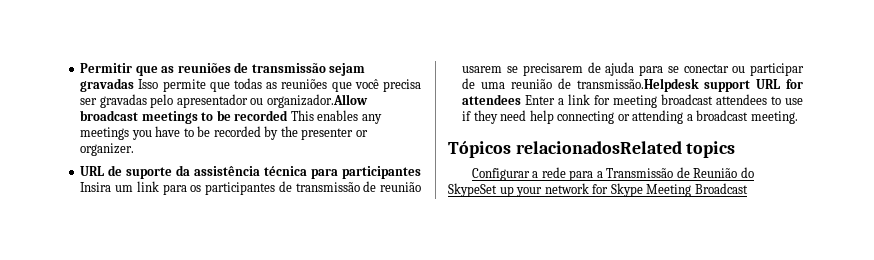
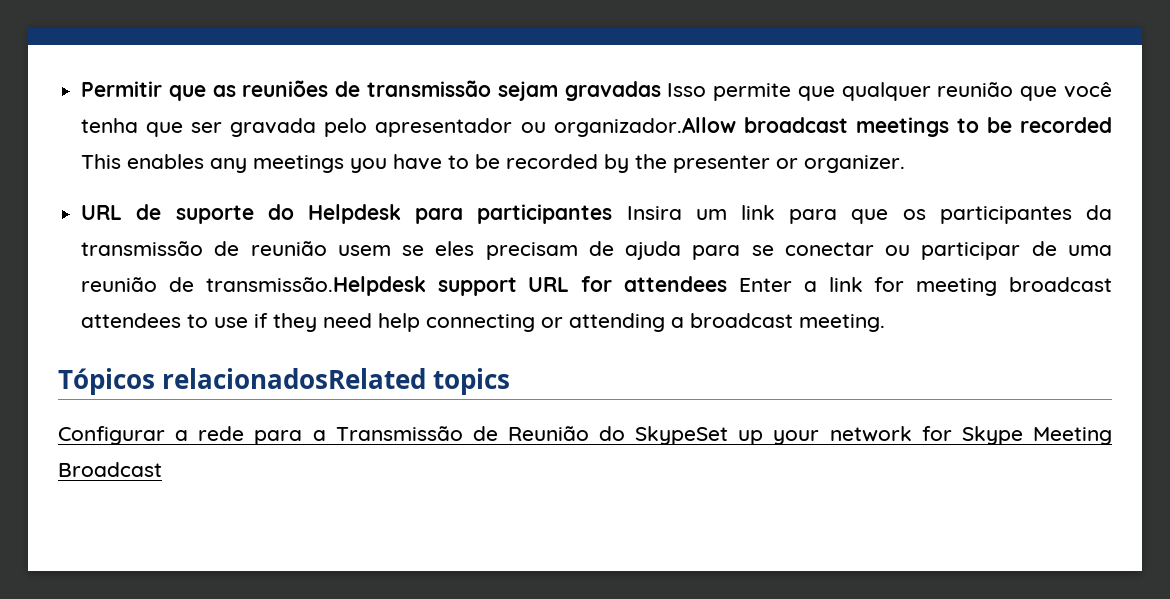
- Permitir que as reuniões de transmissão sejam gravadas Isso permite que todas as reuniões que você precisa ser gravadas pelo apresentador ou organizador.Allow broadcast meetings to be recorded This enables any meetings you have to be recorded by the presenter or organizer.
+ Permitir que as reuniões de transmissão sejam gravadas Isso permite que qualquer reunião que você tenha que ser gravada pelo apresentador ou organizador.Allow broadcast meetings to be recorded This enables any meetings you have to be recorded by the presenter or organizer.
- URL de suporte da assistência técnica para participantes Insira um link para os participantes de transmissão de reunião usarem se precisarem de ajuda para se conectar ou participar de uma reunião de transmissão.Helpdesk support URL for attendees Enter a link for meeting broadcast attendees to use if they need help connecting or attending a broadcast meeting.
+ URL de suporte do Helpdesk para participantes Insira um link para que os participantes da transmissão de reunião usem se eles precisam de ajuda para se conectar ou participar de uma reunião de transmissão.Helpdesk support URL for attendees Enter a link for meeting broadcast attendees to use if they need help connecting or attending a broadcast meeting.

